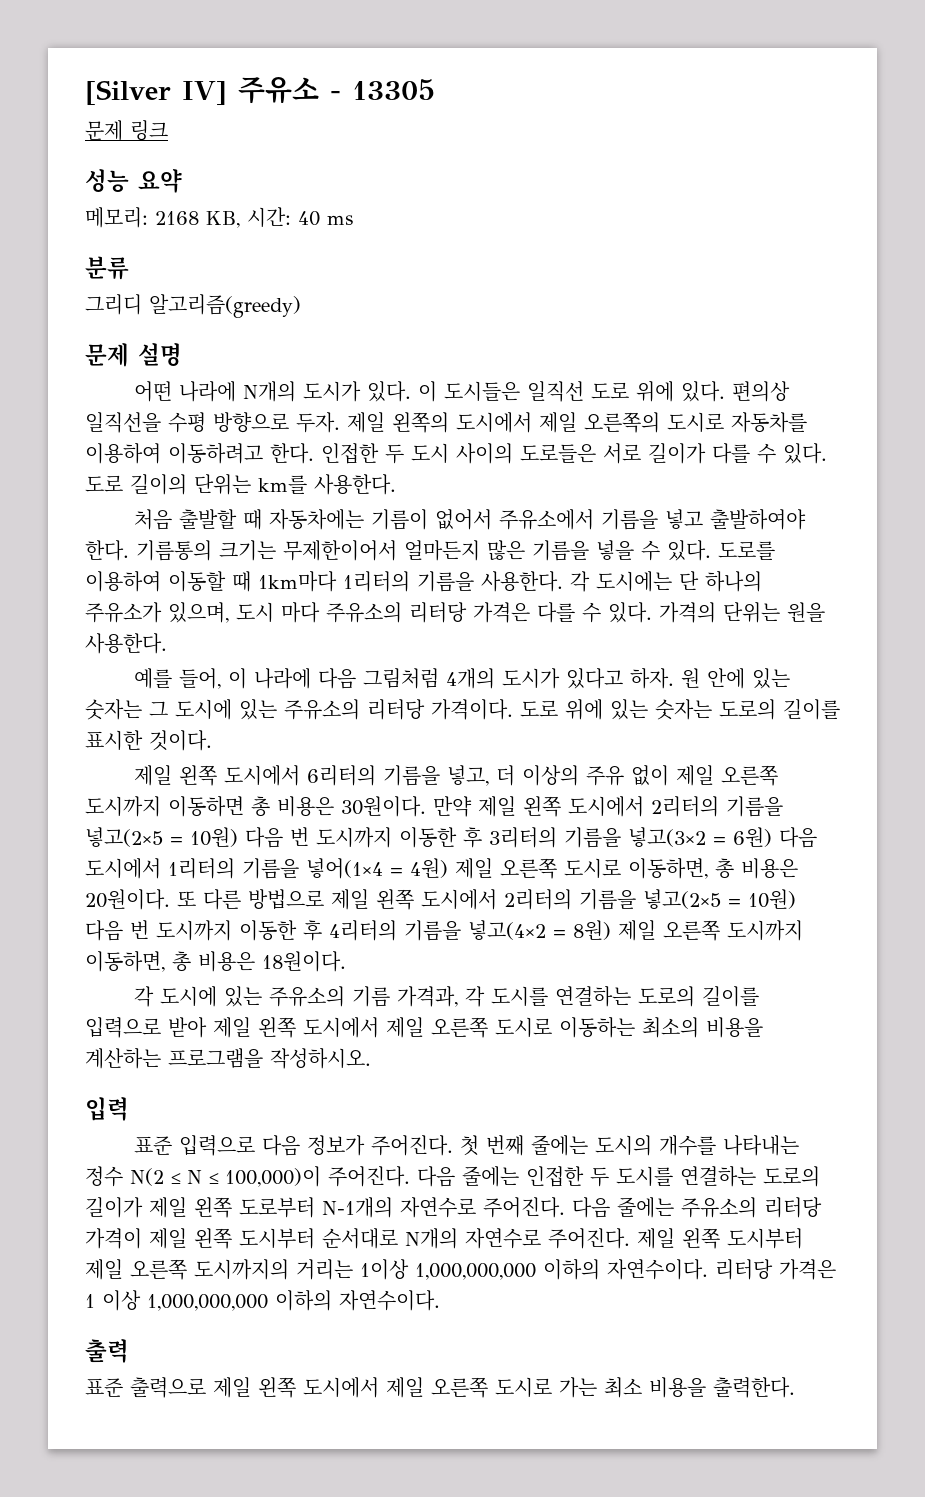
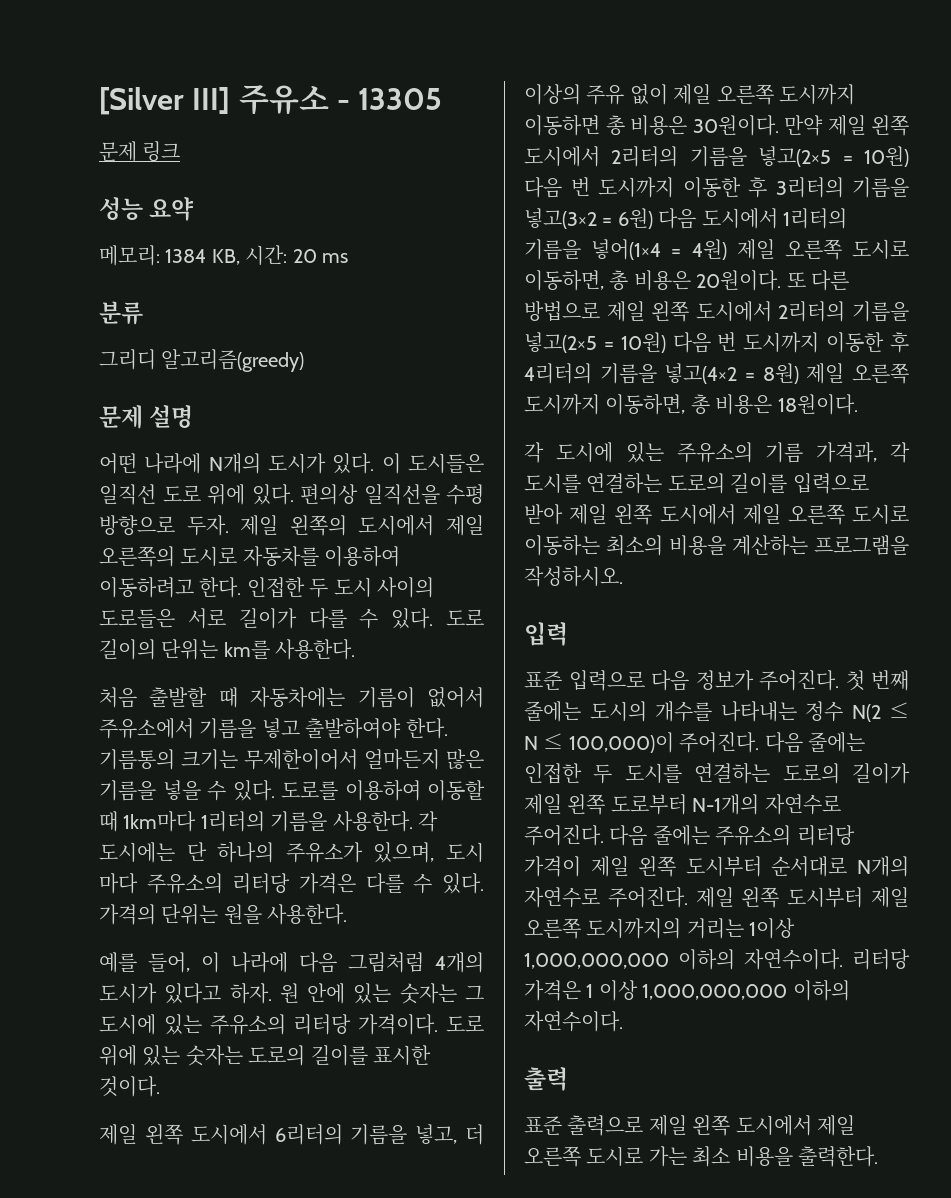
- [Silver IV] 주유소 - 13305
+ [Silver III] 주유소 - 13305
- 메모리: 2168 KB, 시간: 40 ms
+ 메모리: 1384 KB, 시간: 20 ms

